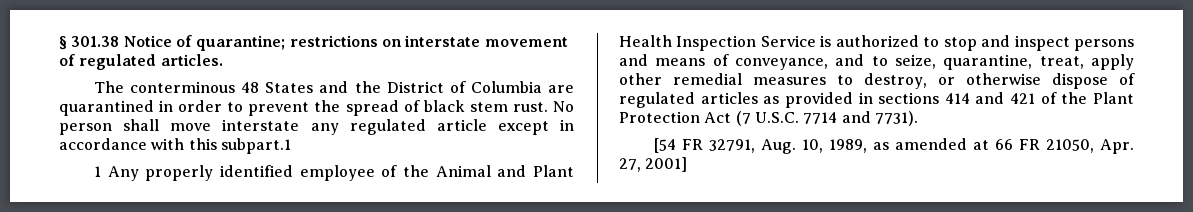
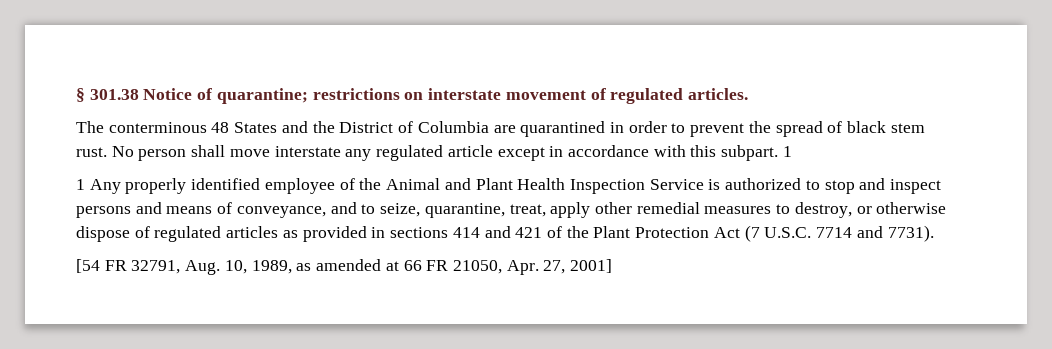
- No person shall move interstate any regulated article except in accordance with this subpart.1
+ No person shall move interstate any regulated article except in accordance with this subpart. 1

